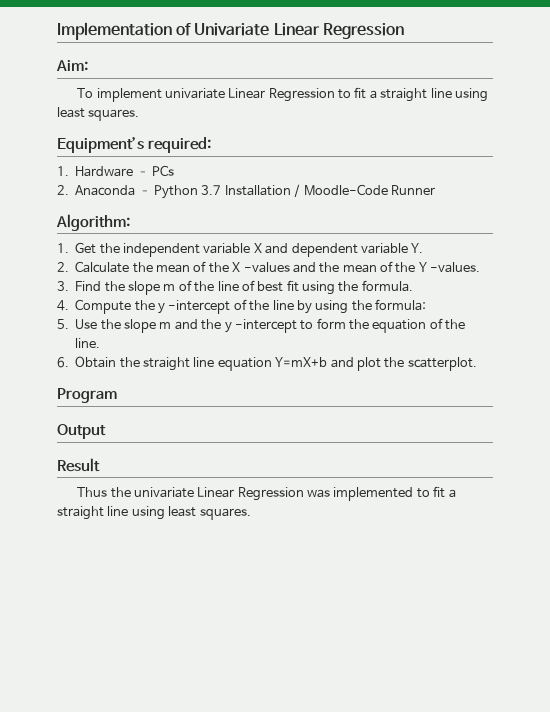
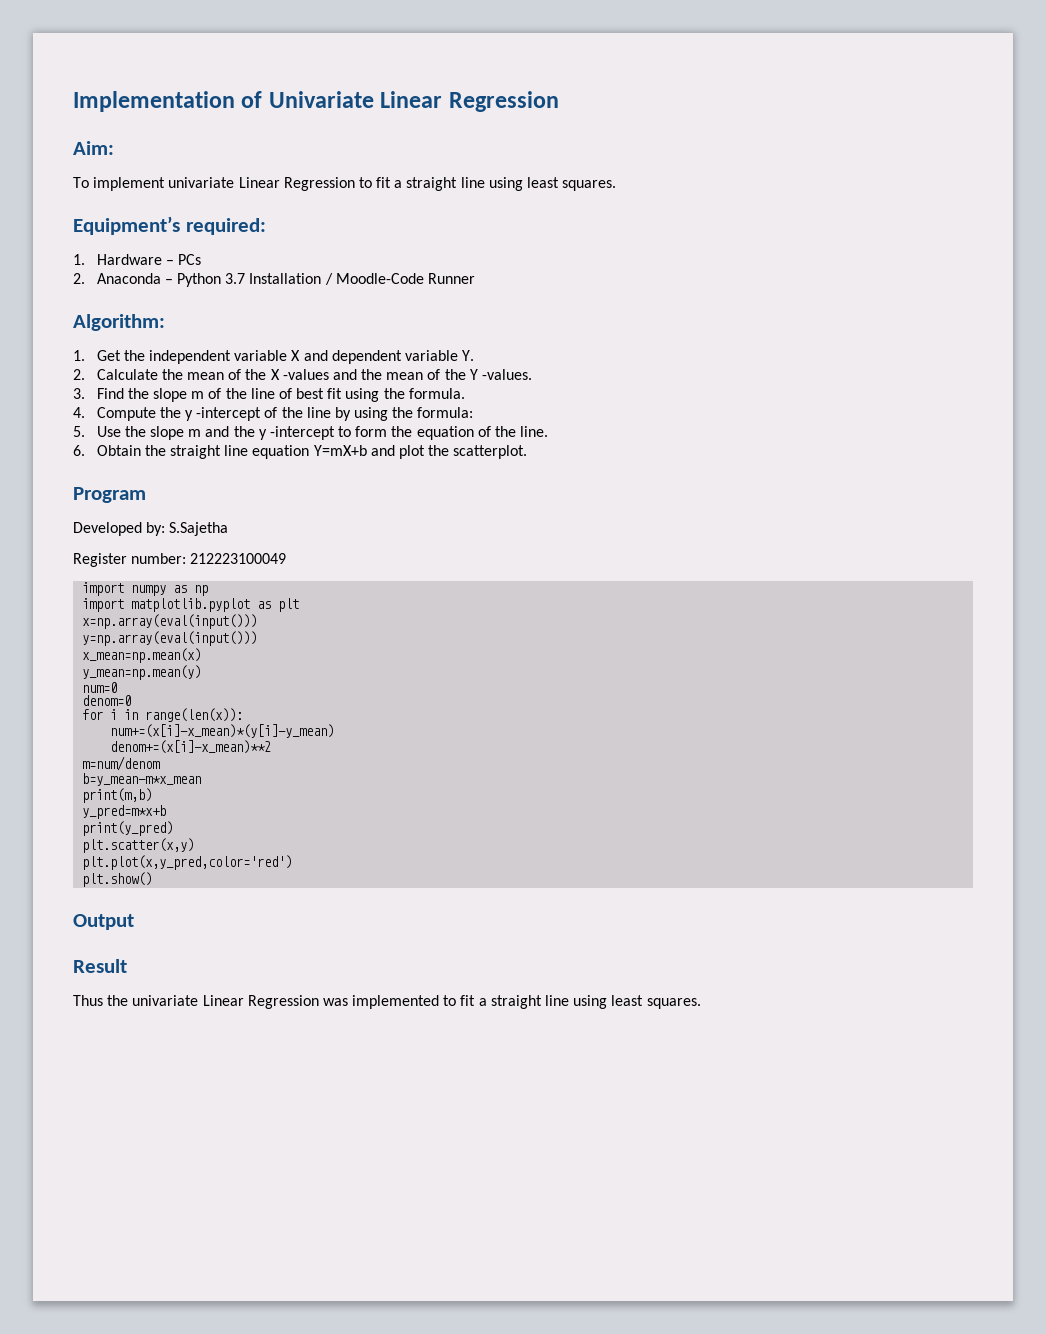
+ Developed by: S.Sajetha
+ Register number: 212223100049
+ import numpy as np
+ import matplotlib.pyplot as plt
+ x=np.array(eval(input()))
+ y=np.array(eval(input()))
+ x_mean=np.mean(x)
+ y_mean=np.mean(y)
+ num=0
+ denom=0
+ for i in range(len(x)):
+ num+=(x[i]-x_mean)*(y[i]-y_mean)
+ denom+=(x[i]-x_mean)**2
+ m=num/denom
+ b=y_mean-m*x_mean
+ print(m,b)
+ y_pred=m*x+b
+ print(y_pred)
+ plt.scatter(x,y)
+ plt.plot(x,y_pred,color='red')
+ plt.show()

